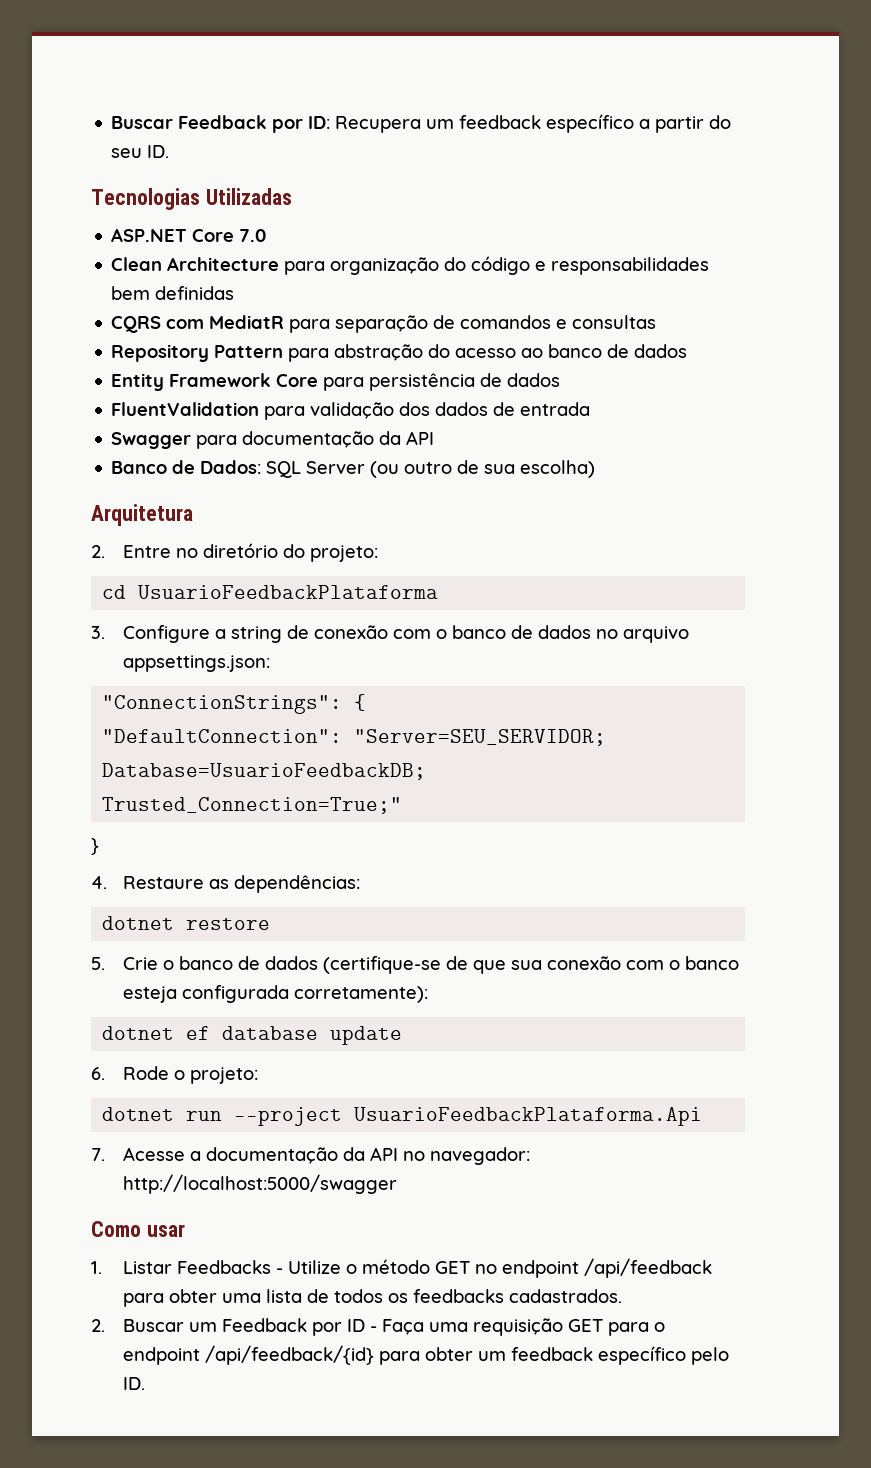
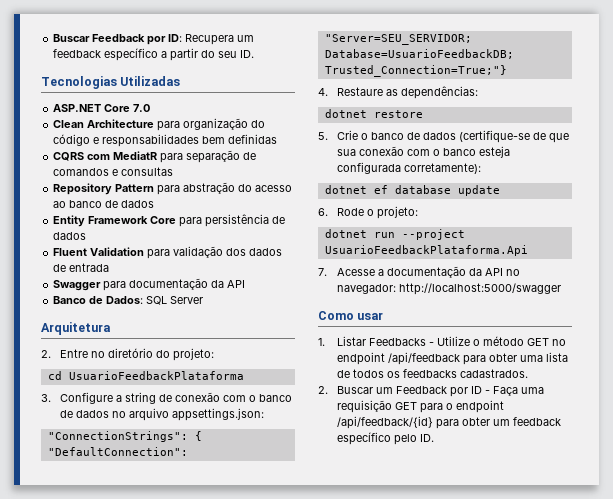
- FluentValidation para validação dos dados de entrada
+ Fluent Validation para validação dos dados de entrada
- Banco de Dados: SQL Server (ou outro de sua escolha)
+ Banco de Dados: SQL Server
- "DefaultConnection": "Server=SEU_SERVIDOR; Database=UsuarioFeedbackDB; Trusted_Connection=True;"
- }
+ "DefaultConnection": "Server=SEU_SERVIDOR; Database=UsuarioFeedbackDB; Trusted_Connection=True;"}

